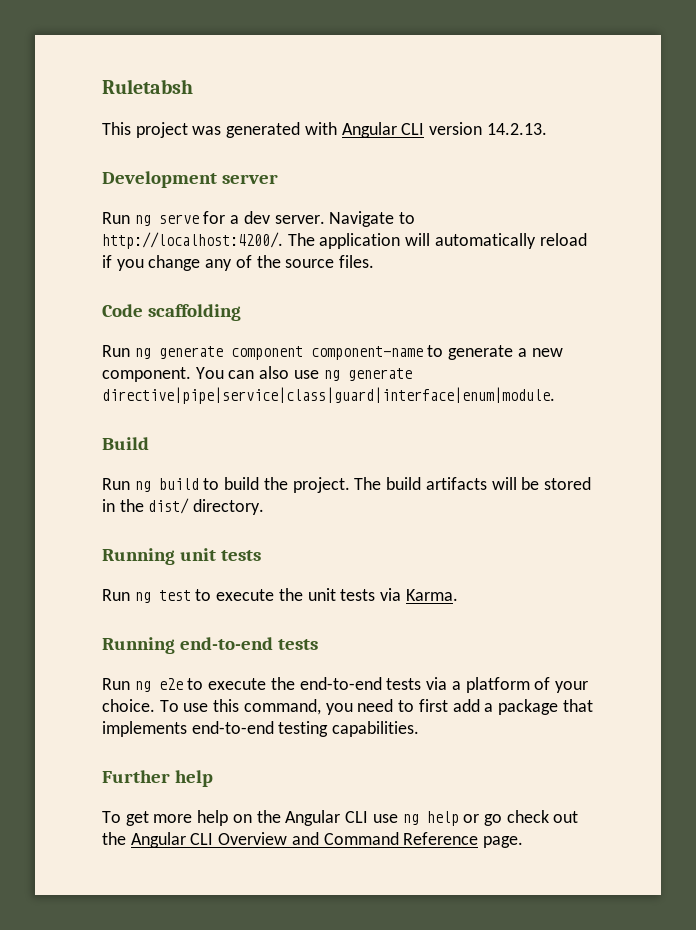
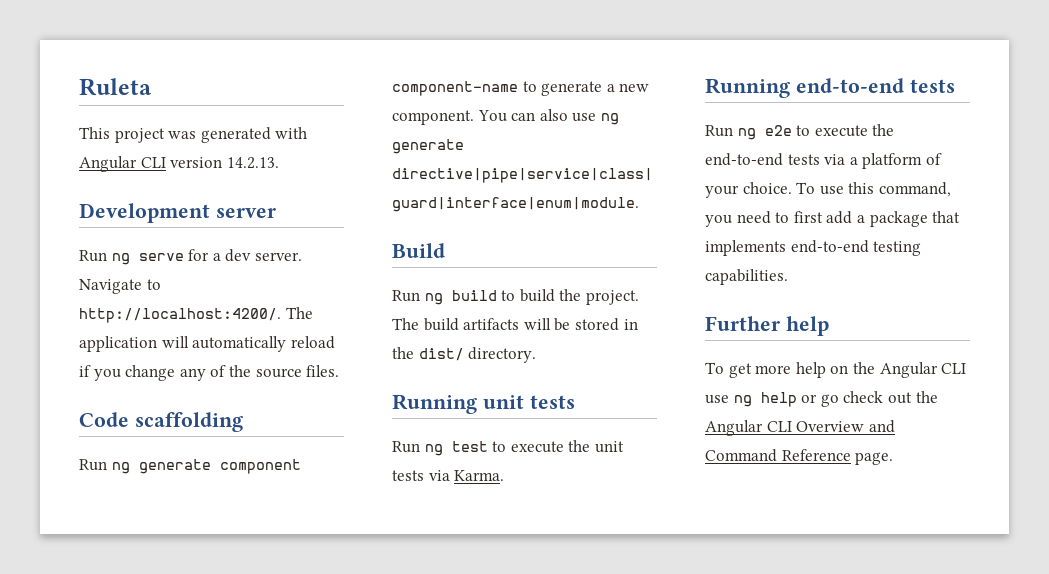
- Ruletabsh
+ Ruleta

